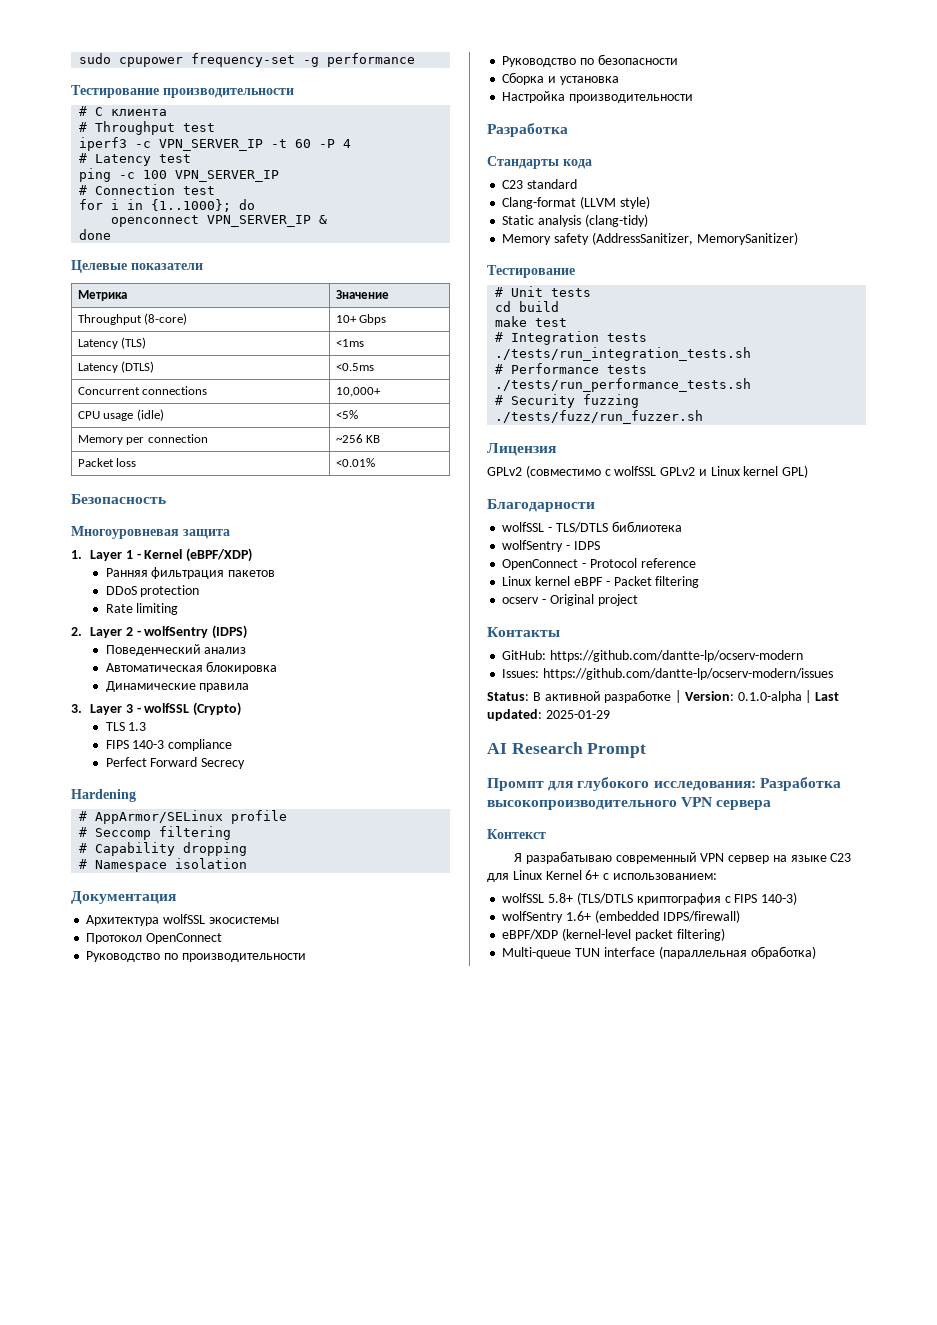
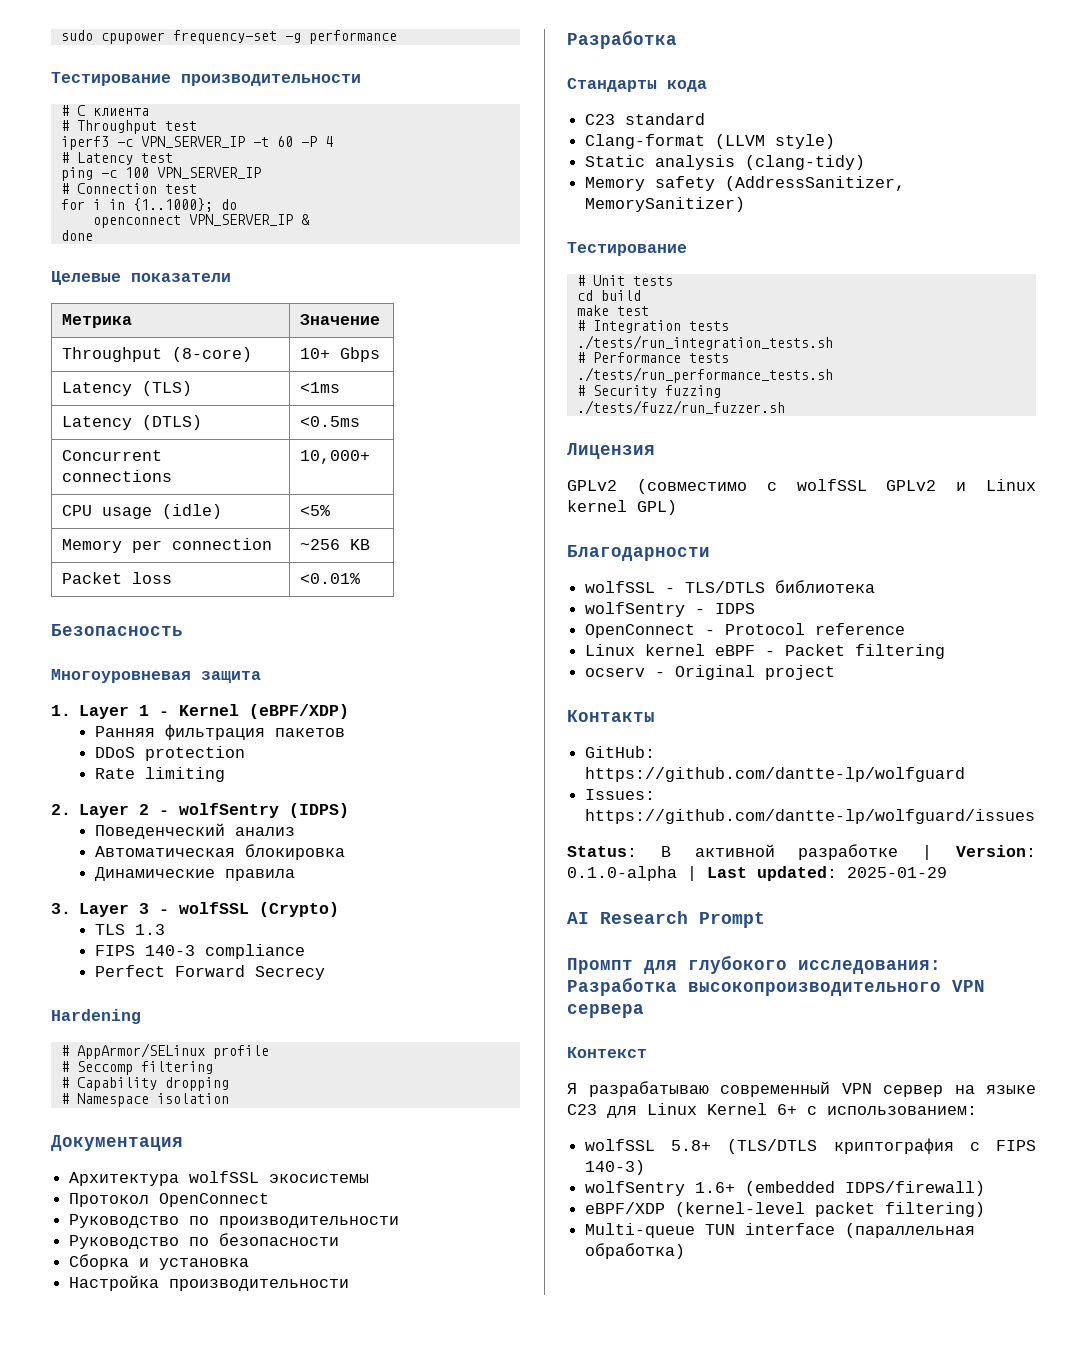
- GitHub: https://github.com/dantte-lp/ocserv-modern
+ GitHub: https://github.com/dantte-lp/wolfguard
- Issues: https://github.com/dantte-lp/ocserv-modern/issues
+ Issues: https://github.com/dantte-lp/wolfguard/issues

